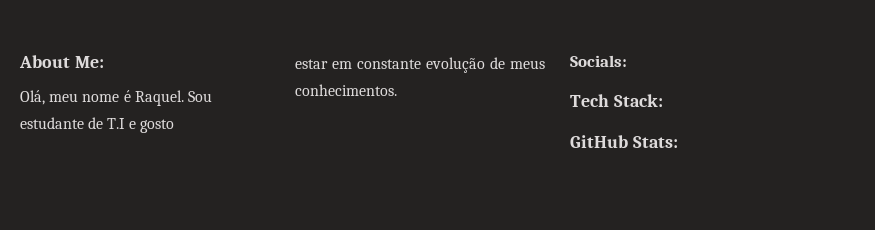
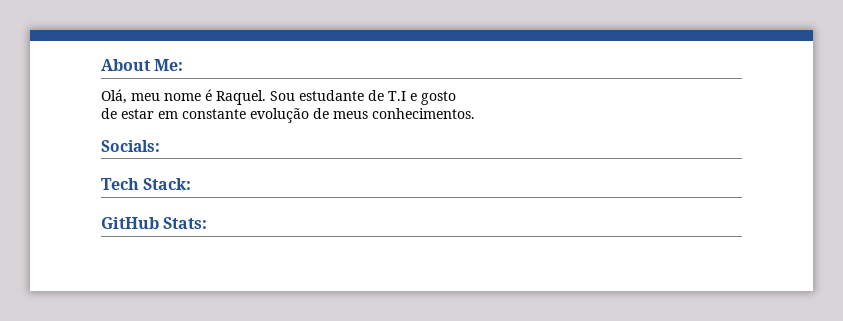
- estar em constante evolução de meus conhecimentos.
+ de estar em constante evolução de meus conhecimentos.

